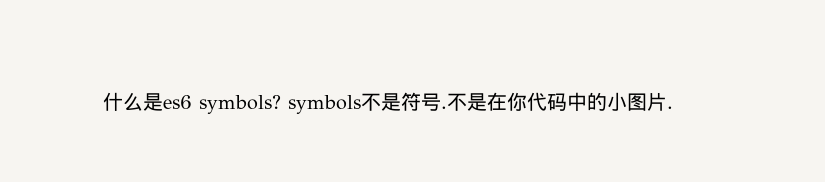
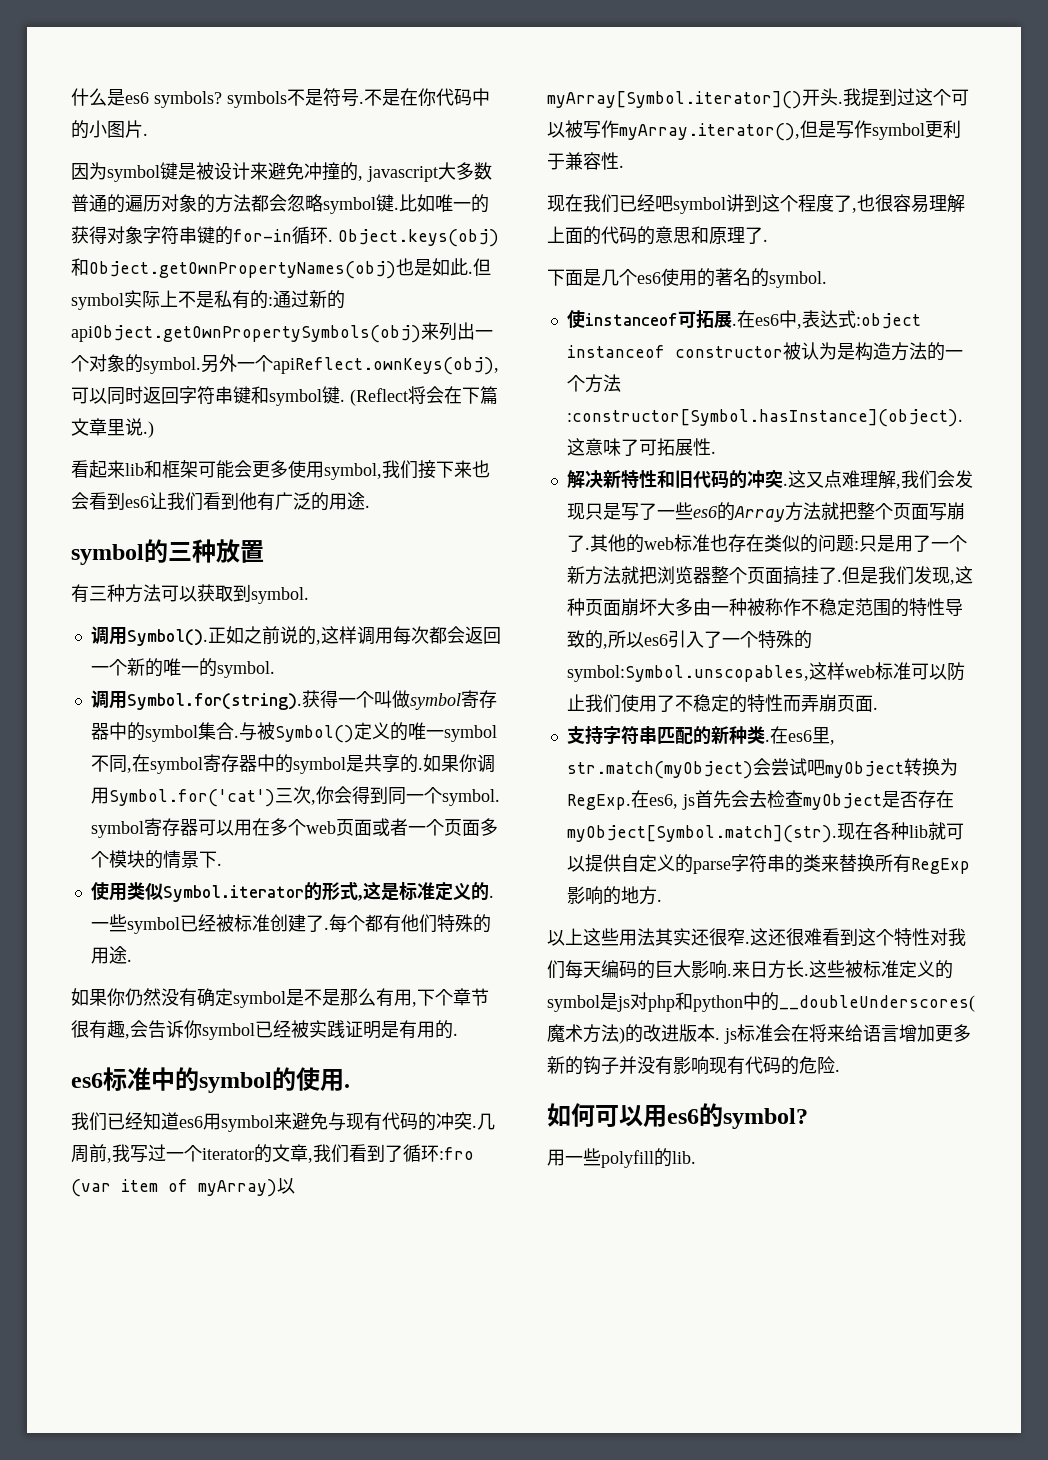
+ 因为symbol键是被设计来避免冲撞的, javascript大多数普通的遍历对象的方法都会忽略symbol键.比如唯一的获得对象字符串键的for-in循环. Object.keys(obj)和Object.getOwnPropertyNames(obj)也是如此.但symbol实际上不是私有的:通过新的apiObject.getOwnPropertySymbols(obj)来列出一个对象的symbol.另外一个apiReflect.ownKeys(obj),可以同时返回字符串键和symbol键. (Reflect将会在下篇文章里说.)
+ 看起来lib和框架可能会更多使用symbol,我们接下来也会看到es6让我们看到他有广泛的用途.
+ symbol的三种放置
+ 有三种方法可以获取到symbol.
+ 调用Symbol().正如之前说的,这样调用每次都会返回一个新的唯一的symbol.
+ 调用Symbol.for(string).获得一个叫做symbol寄存器中的symbol集合.与被Symbol()定义的唯一symbol不同,在symbol寄存器中的symbol是共享的.如果你调用Symbol.for('cat')三次,你会得到同一个symbol. symbol寄存器可以用在多个web页面或者一个页面多个模块的情景下.
+ 使用类似Symbol.iterator的形式,这是标准定义的.一些symbol已经被标准创建了.每个都有他们特殊的用途.
+ 如果你仍然没有确定symbol是不是那么有用,下个章节很有趣,会告诉你symbol已经被实践证明是有用的.
+ es6标准中的symbol的使用.
+ 我们已经知道es6用symbol来避免与现有代码的冲突.几周前,我写过一个iterator的文章,我们看到了循环:fro (var item of myArray)以myArray[Symbol.iterator]()开头.我提到过这个可以被写作myArray.iterator(),但是写作symbol更利于兼容性.
+ 现在我们已经吧symbol讲到这个程度了,也很容易理解上面的代码的意思和原理了.
+ 下面是几个es6使用的著名的symbol.
+ 使instanceof可拓展.在es6中,表达式:object instanceof constructor被认为是构造方法的一个方法:constructor[Symbol.hasInstance](object).这意味了可拓展性.
+ 解决新特性和旧代码的冲突.这又点难理解,我们会发现只是写了一些es6的Array方法就把整个页面写崩了.其他的web标准也存在类似的问题:只是用了一个新方法就把浏览器整个页面搞挂了.但是我们发现,这种页面崩坏大多由一种被称作不稳定范围的特性导致的,所以es6引入了一个特殊的symbol:Symbol.unscopables,这样web标准可以防止我们使用了不稳定的特性而弄崩页面.
+ 支持字符串匹配的新种类.在es6里, str.match(myObject)会尝试吧myObject转换为RegExp.在es6, js首先会去检查myObject是否存在myObject[Symbol.match](str).现在各种lib就可以提供自定义的parse字符串的类来替换所有RegExp影响的地方.
+ 以上这些用法其实还很窄.这还很难看到这个特性对我们每天编码的巨大影响.来日方长.这些被标准定义的symbol是js对php和python中的__doubleUnderscores(魔术方法)的改进版本. js标准会在将来给语言增加更多新的钩子并没有影响现有代码的危险.
+ 如何可以用es6的symbol?
+ 用一些polyfill的lib.

